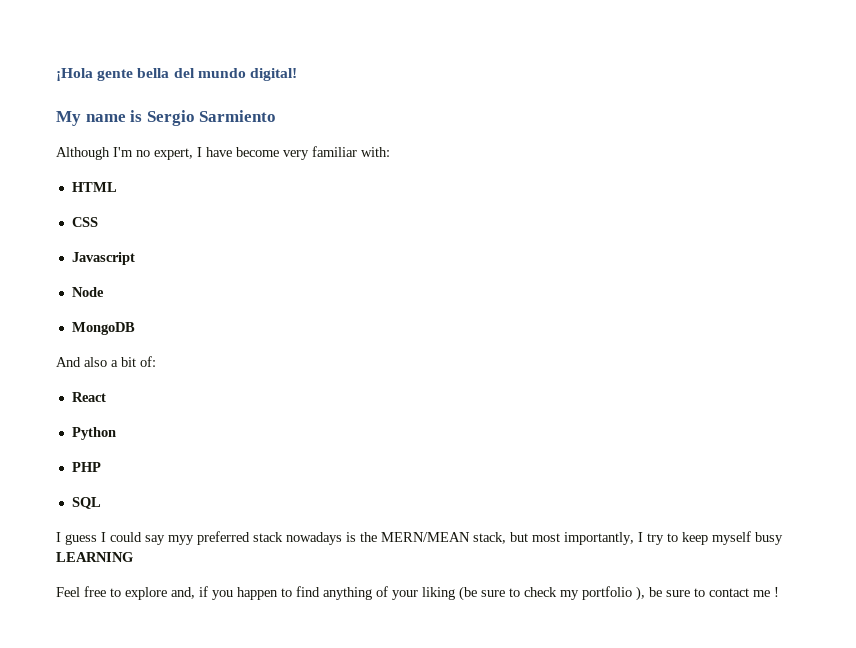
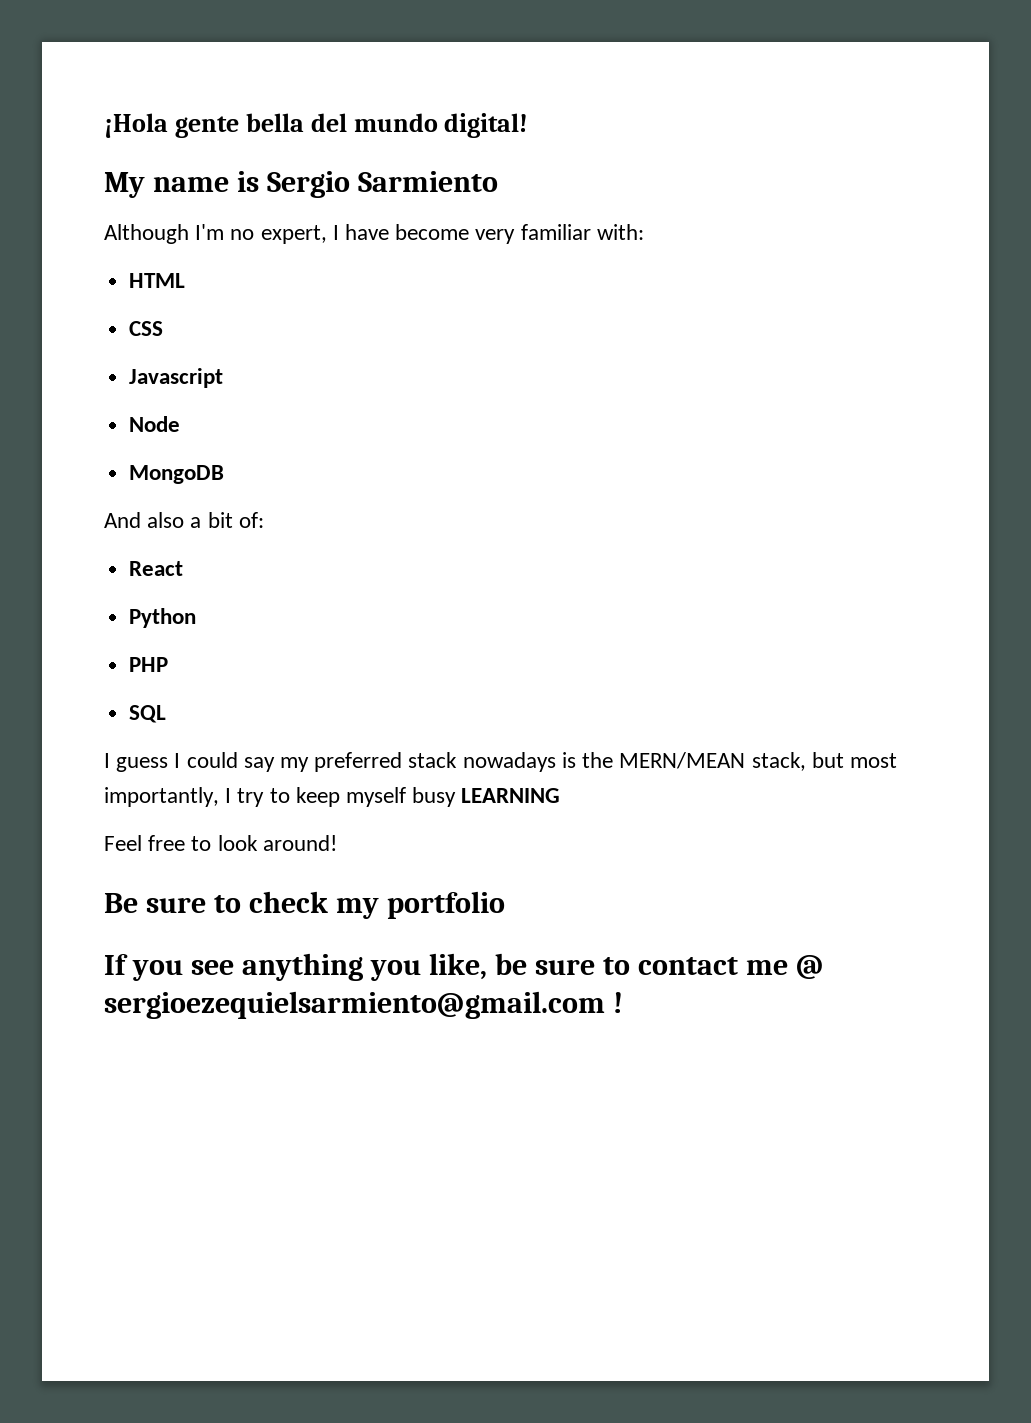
- I guess I could say myy preferred stack nowadays is the MERN/MEAN stack, but most importantly, I try to keep myself busy LEARNING
+ I guess I could say my preferred stack nowadays is the MERN/MEAN stack, but most importantly, I try to keep myself busy LEARNING
- Feel free to explore and, if you happen to find anything of your liking (be sure to check my portfolio ), be sure to contact me !
+ Feel free to look around!
+ Be sure to check my portfolio
+ If you see anything you like, be sure to contact me @ sergioezequielsarmiento@gmail.com !

